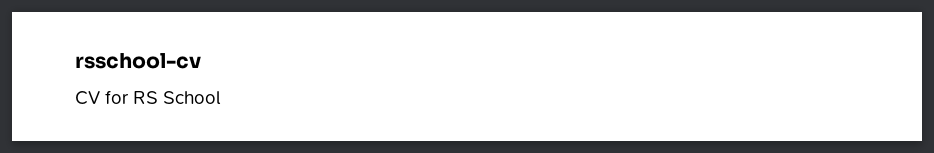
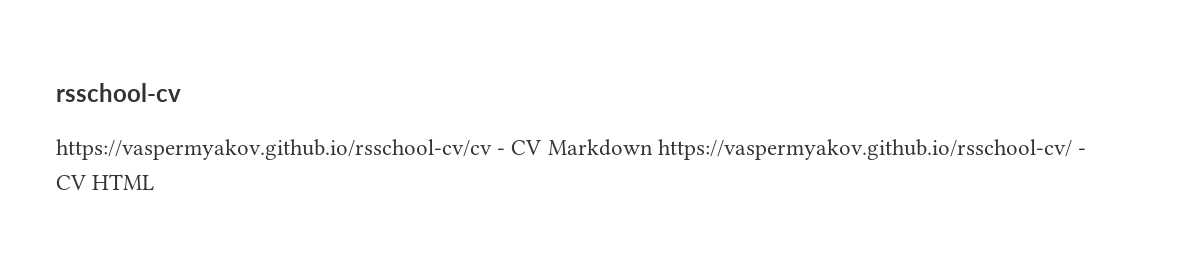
- CV for RS School
+ https://vaspermyakov.github.io/rsschool-cv/cv - CV Markdown https://vaspermyakov.github.io/rsschool-cv/ - CV HTML

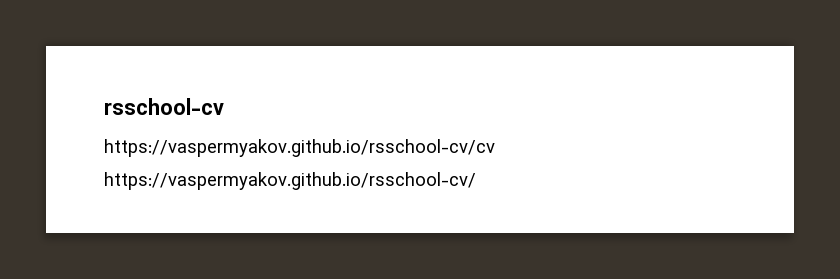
- https://vaspermyakov.github.io/rsschool-cv/cv - CV Markdown https://vaspermyakov.github.io/rsschool-cv/ - CV HTML
+ https://vaspermyakov.github.io/rsschool-cv/cv
+ https://vaspermyakov.github.io/rsschool-cv/

